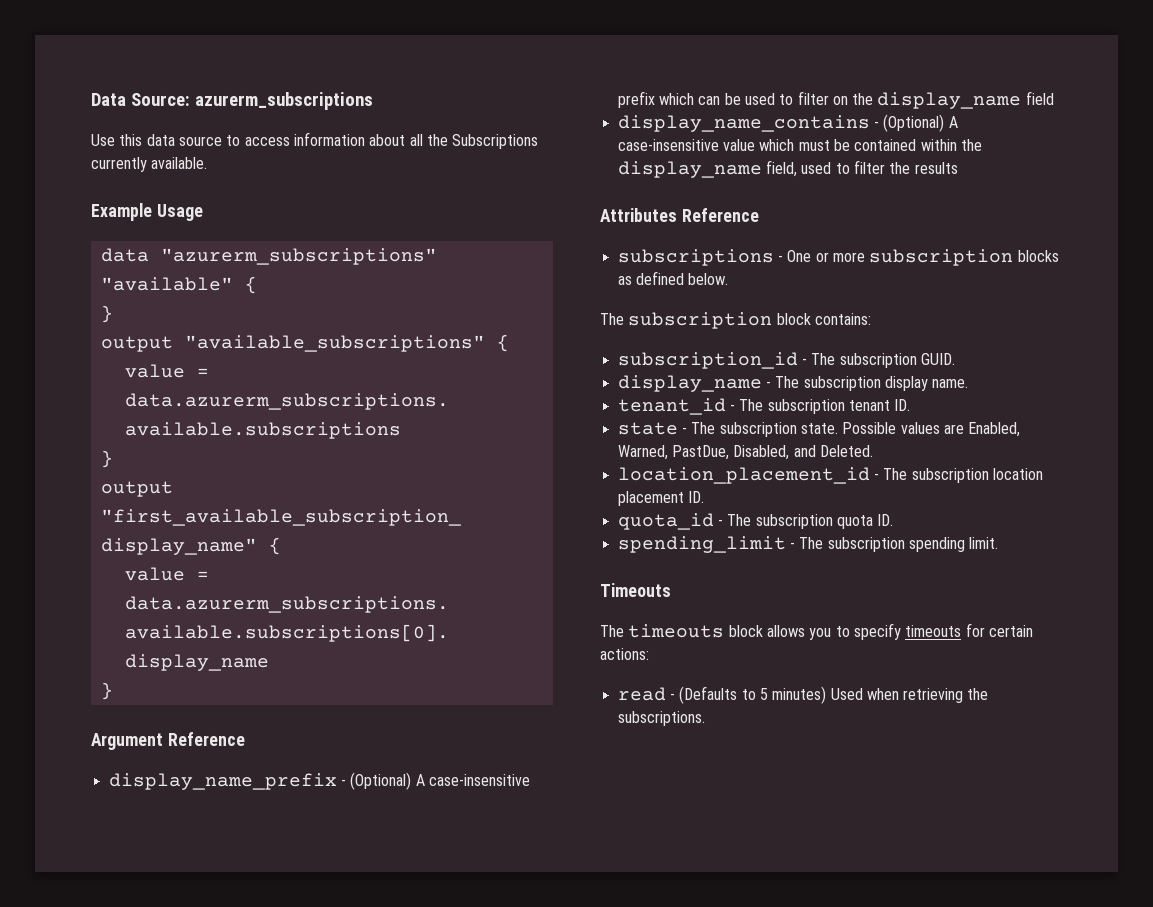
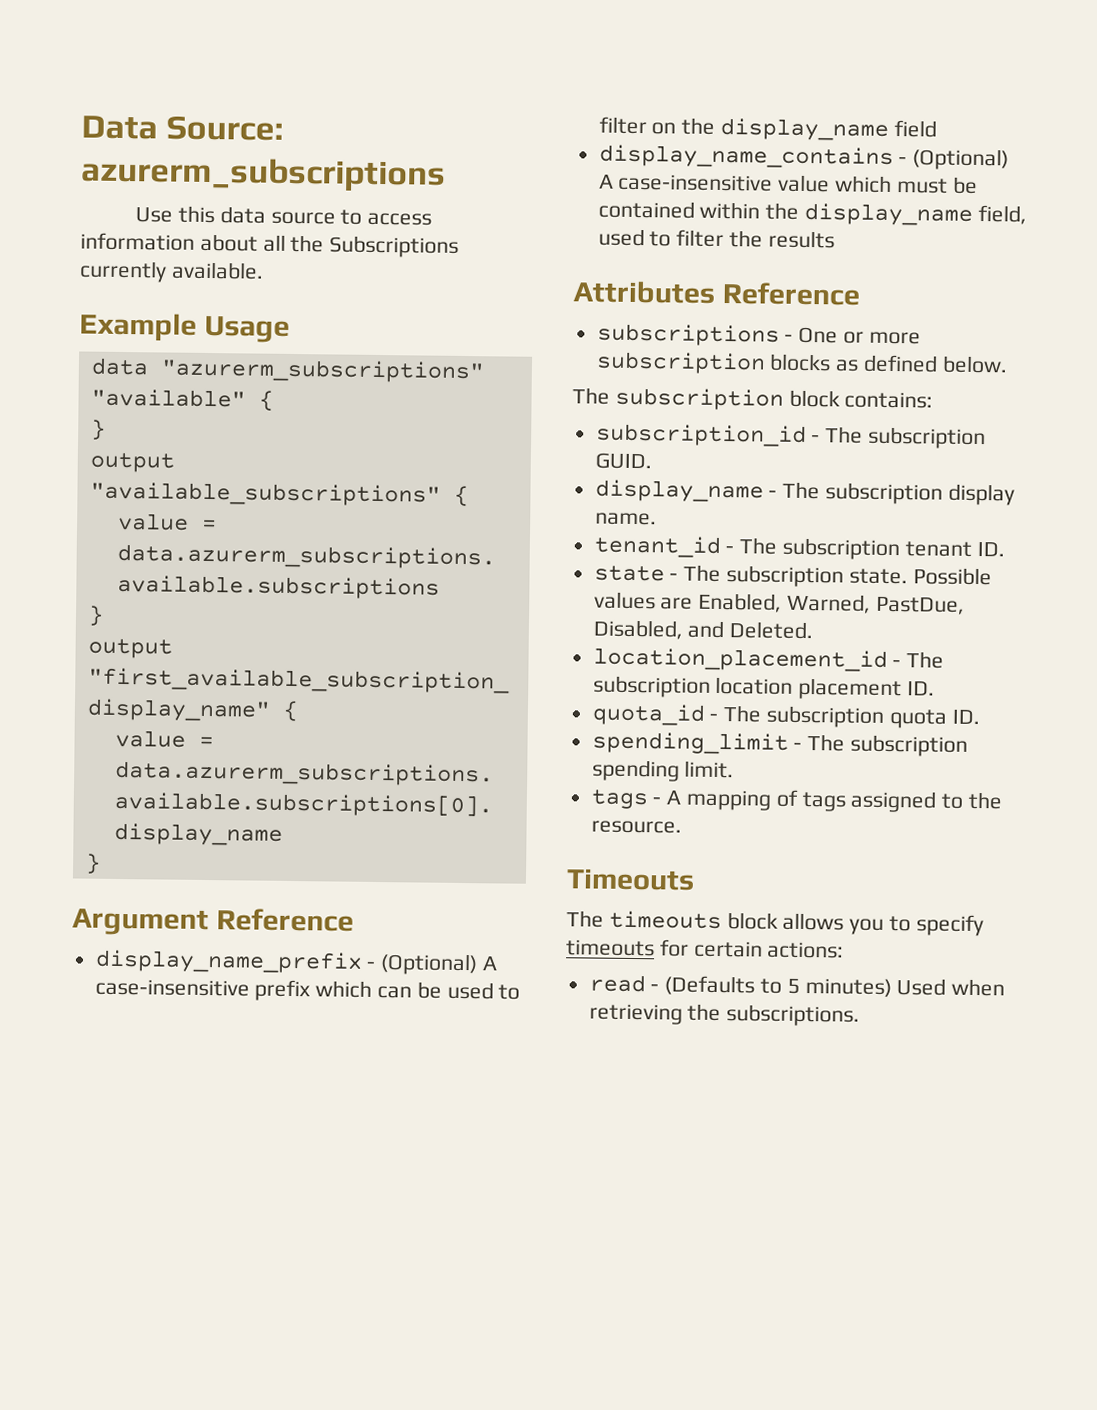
+ tags - A mapping of tags assigned to the resource.

